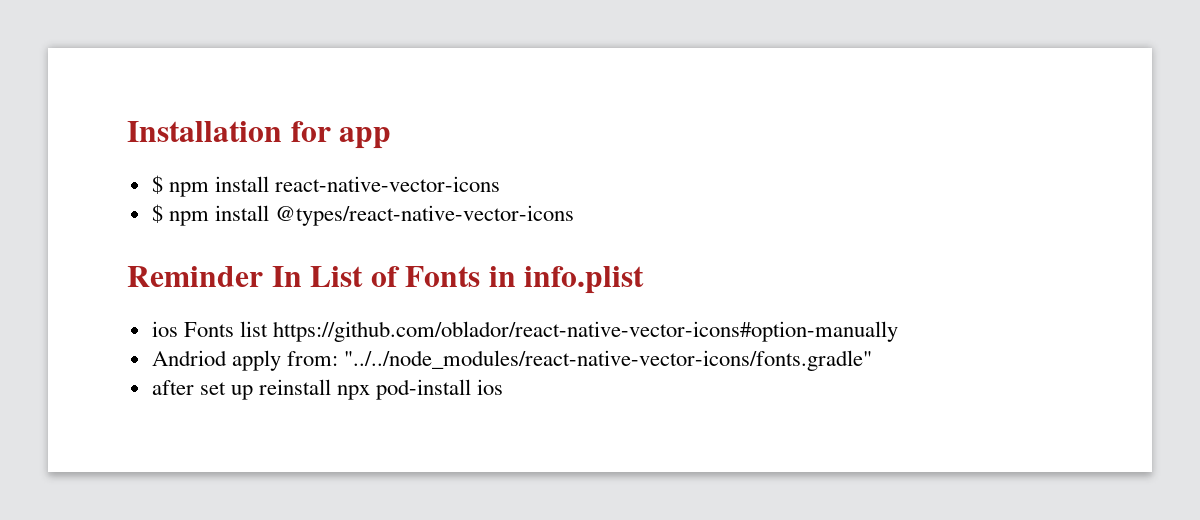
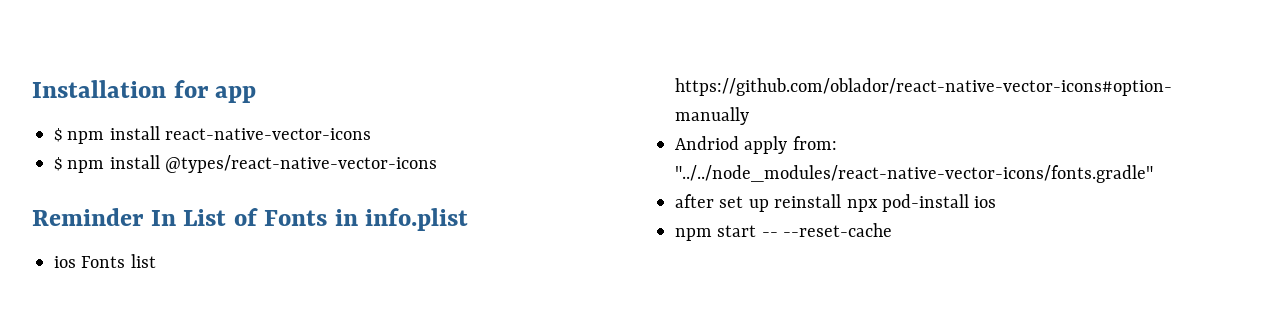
+ npm start -- --reset-cache

